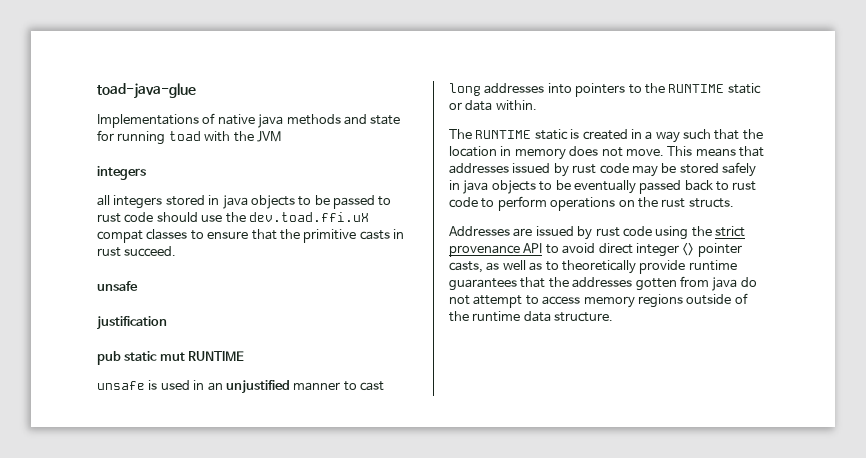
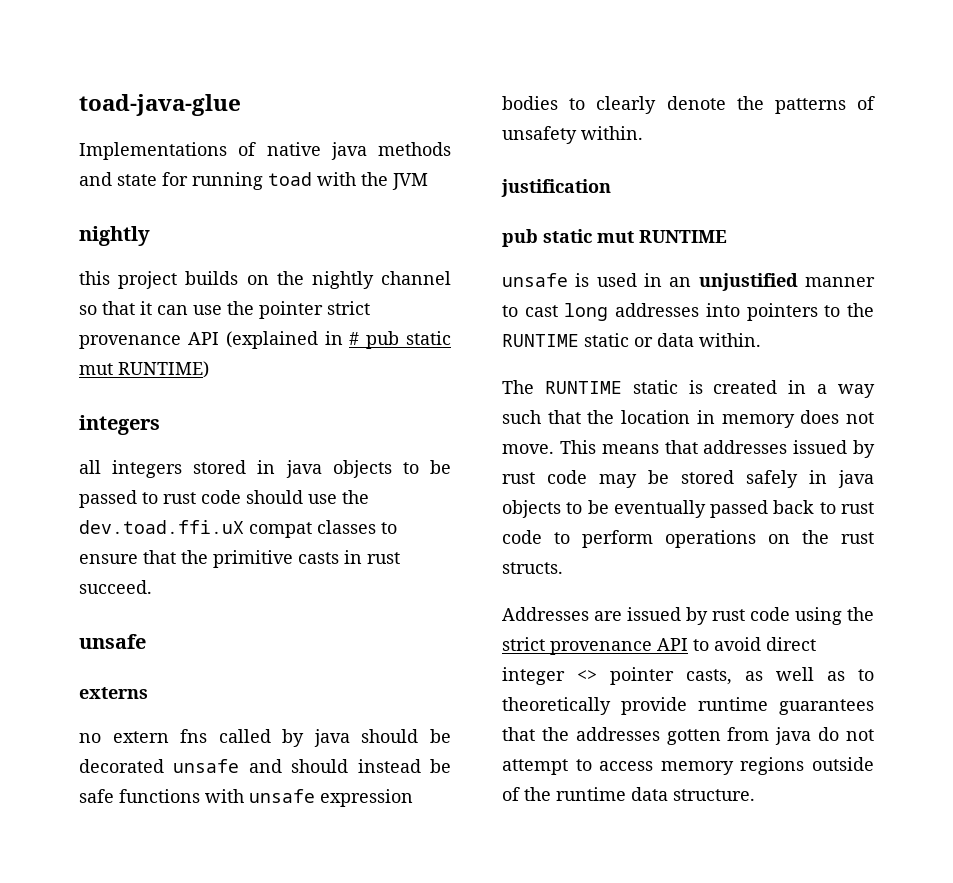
  Implementations of native java methods and state for running toad with the JVM
+ nightly
+ this project builds on the nightly channel so that it can use the pointer strict provenance API (explained in # pub static mut RUNTIME)
+ externs
+ no extern fns called by java should be decorated unsafe and should instead be safe functions with unsafe expression bodies to clearly denote the patterns of unsafety within.

